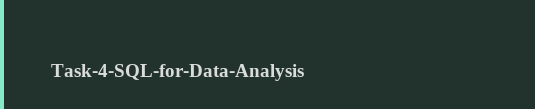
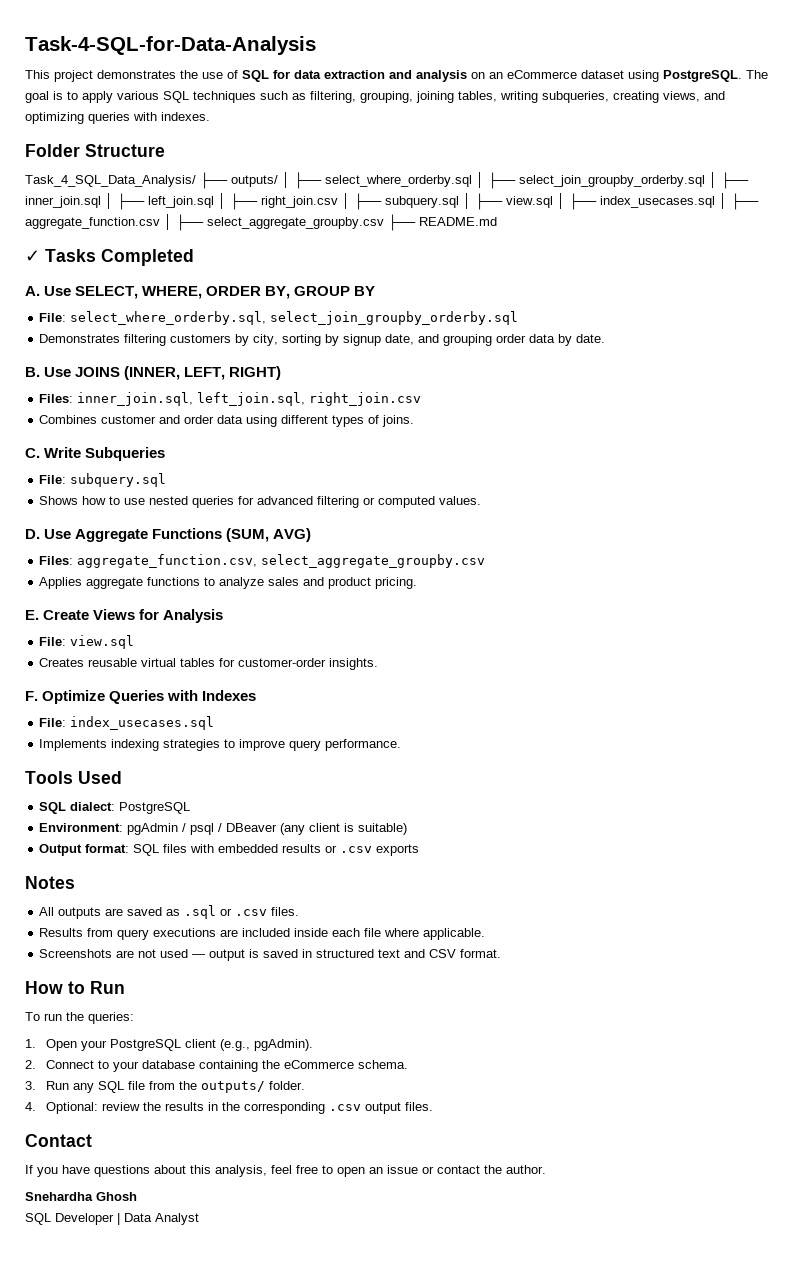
+ This project demonstrates the use of SQL for data extraction and analysis on an eCommerce dataset using PostgreSQL. The goal is to apply various SQL techniques such as filtering, grouping, joining tables, writing subqueries, creating views, and optimizing queries with indexes.
+ Folder Structure
+ Task_4_SQL_Data_Analysis/ ├── outputs/ │ ├── select_where_orderby.sql │ ├── select_join_groupby_orderby.sql │ ├── inner_join.sql │ ├── left_join.sql │ ├── right_join.csv │ ├── subquery.sql │ ├── view.sql │ ├── index_usecases.sql │ ├── aggregate_function.csv │ ├── select_aggregate_groupby.csv ├── README.md
+ ✓ Tasks Completed
+ A. Use SELECT, WHERE, ORDER BY, GROUP BY
+ File: select_where_orderby.sql, select_join_groupby_orderby.sql
+ Demonstrates filtering customers by city, sorting by signup date, and grouping order data by date.
+ B. Use JOINS (INNER, LEFT, RIGHT)
+ Files: inner_join.sql, left_join.sql, right_join.csv
+ Combines customer and order data using different types of joins.
+ C. Write Subqueries
+ File: subquery.sql
+ Shows how to use nested queries for advanced filtering or computed values.
+ D. Use Aggregate Functions (SUM, AVG)
+ Files: aggregate_function.csv, select_aggregate_groupby.csv
+ Applies aggregate functions to analyze sales and product pricing.
+ E. Create Views for Analysis
+ File: view.sql
+ Creates reusable virtual tables for customer-order insights.
+ F. Optimize Queries with Indexes
+ File: index_usecases.sql
+ Implements indexing strategies to improve query performance.
+ Tools Used
+ SQL dialect: PostgreSQL
+ Environment: pgAdmin / psql / DBeaver (any client is suitable)
+ Output format: SQL files with embedded results or .csv exports
+ Notes
+ All outputs are saved as .sql or .csv files.
+ Results from query executions are included inside each file where applicable.
+ Screenshots are not used — output is saved in structured text and CSV format.
+ How to Run
+ To run the queries:
+ 1. Open your PostgreSQL client (e.g., pgAdmin).
+ 2. Connect to your database containing the eCommerce schema.
+ 3. Run any SQL file from the outputs/ folder.
+ 4. Optional: review the results in the corresponding .csv output files.
+ Contact
+ If you have questions about this analysis, feel free to open an issue or contact the author.
+ Snehardha Ghosh
+ SQL Developer | Data Analyst

